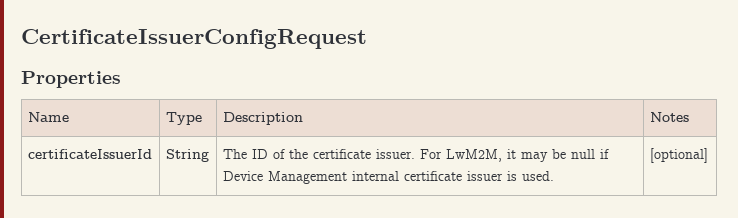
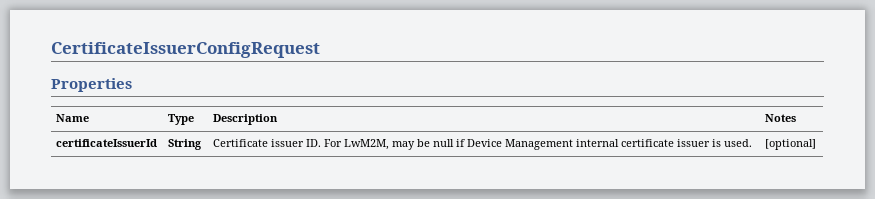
- certificateIssuerId | String | The ID of the certificate issuer. For LwM2M, it may be null if Device Management internal certificate issuer is used. | [optional]
+ certificateIssuerId | String | Certificate issuer ID. For LwM2M, may be null if Device Management internal certificate issuer is used. | [optional]

